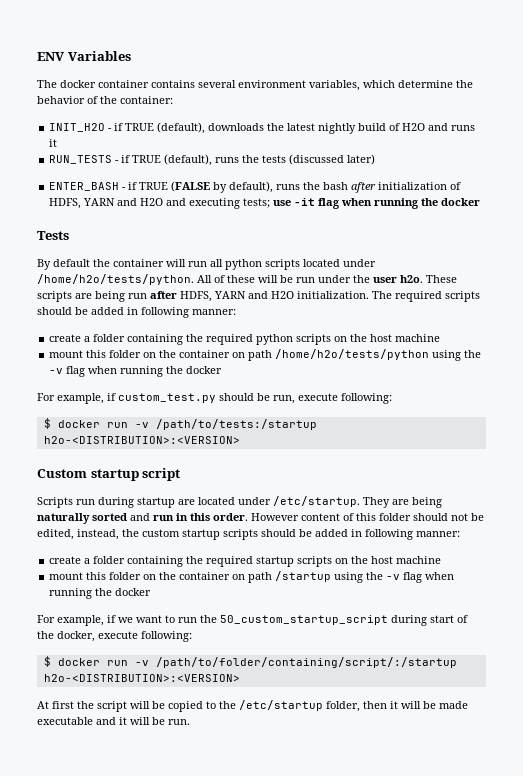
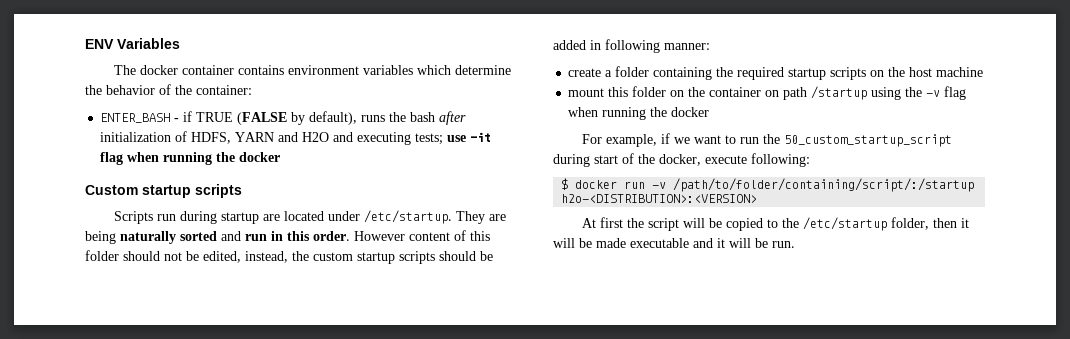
- The docker container contains several environment variables, which determine the behavior of the container:
+ The docker container contains environment variables which determine the behavior of the container:
- INIT_H2O - if TRUE (default), downloads the latest nightly build of H2O and runs it
- RUN_TESTS - if TRUE (default), runs the tests (discussed later)
- Tests
- By default the container will run all python scripts located under /home/h2o/tests/python. All of these will be run under the user h2o. These scripts are being run after HDFS, YARN and H2O initialization. The required scripts should be added in following manner:
- create a folder containing the required python scripts on the host machine
- mount this folder on the container on path /home/h2o/tests/python using the -v flag when running the docker
- For example, if custom_test.py should be run, execute following:
- $ docker run -v /path/to/tests:/startup h2o-<DISTRIBUTION>:<VERSION>
- Custom startup script
+ Custom startup scripts

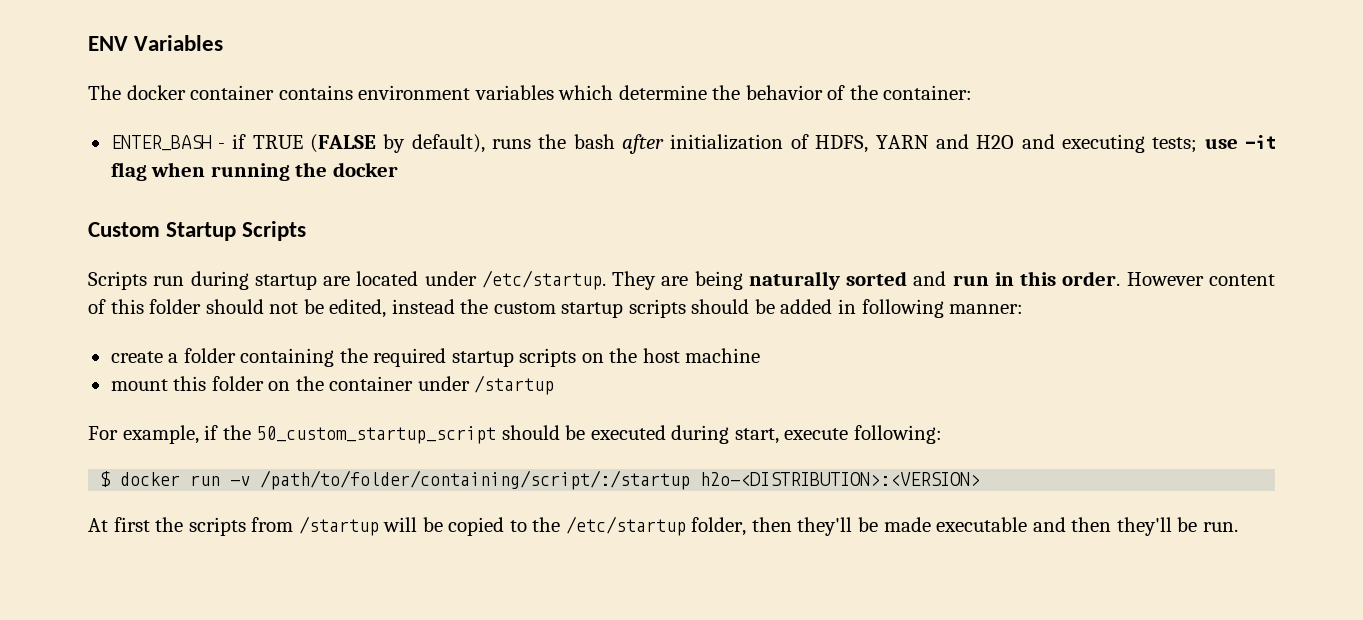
- Custom startup scripts
+ Custom Startup Scripts
- However content of this folder should not be edited, instead, the custom startup scripts should be added in following manner:
+ However content of this folder should not be edited, instead the custom startup scripts should be added in following manner:
- mount this folder on the container on path /startup using the -v flag when running the docker
- For example, if we want to run the 50_custom_startup_script during start of the docker, execute following:
+ mount this folder on the container under /startup
+ For example, if the 50_custom_startup_script should be executed during start, execute following:
- At first the script will be copied to the /etc/startup folder, then it will be made executable and it will be run.
+ At first the scripts from /startup will be copied to the /etc/startup folder, then they'll be made executable and then they'll be run.

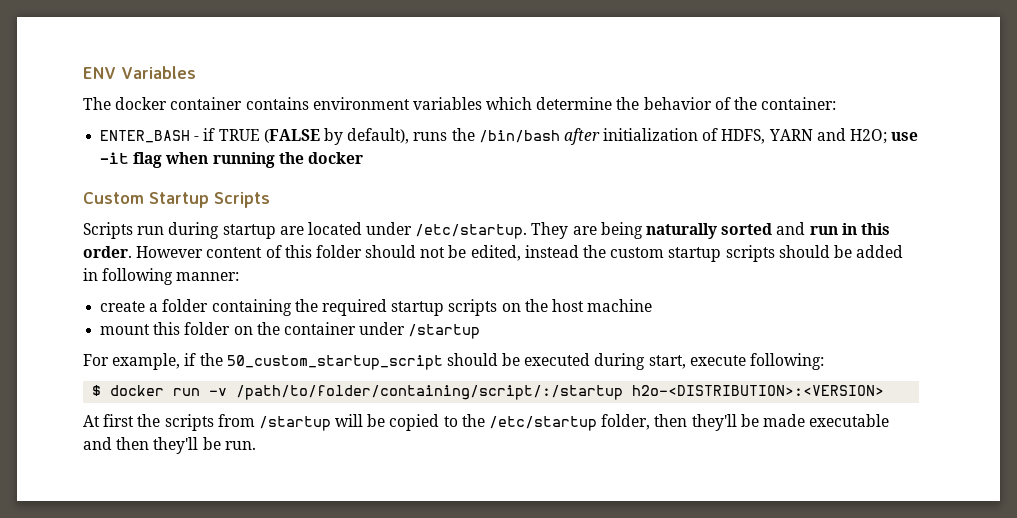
- ENTER_BASH - if TRUE (FALSE by default), runs the bash after initialization of HDFS, YARN and H2O and executing tests; use -it flag when running the docker
+ ENTER_BASH - if TRUE (FALSE by default), runs the /bin/bash after initialization of HDFS, YARN and H2O; use -it flag when running the docker

